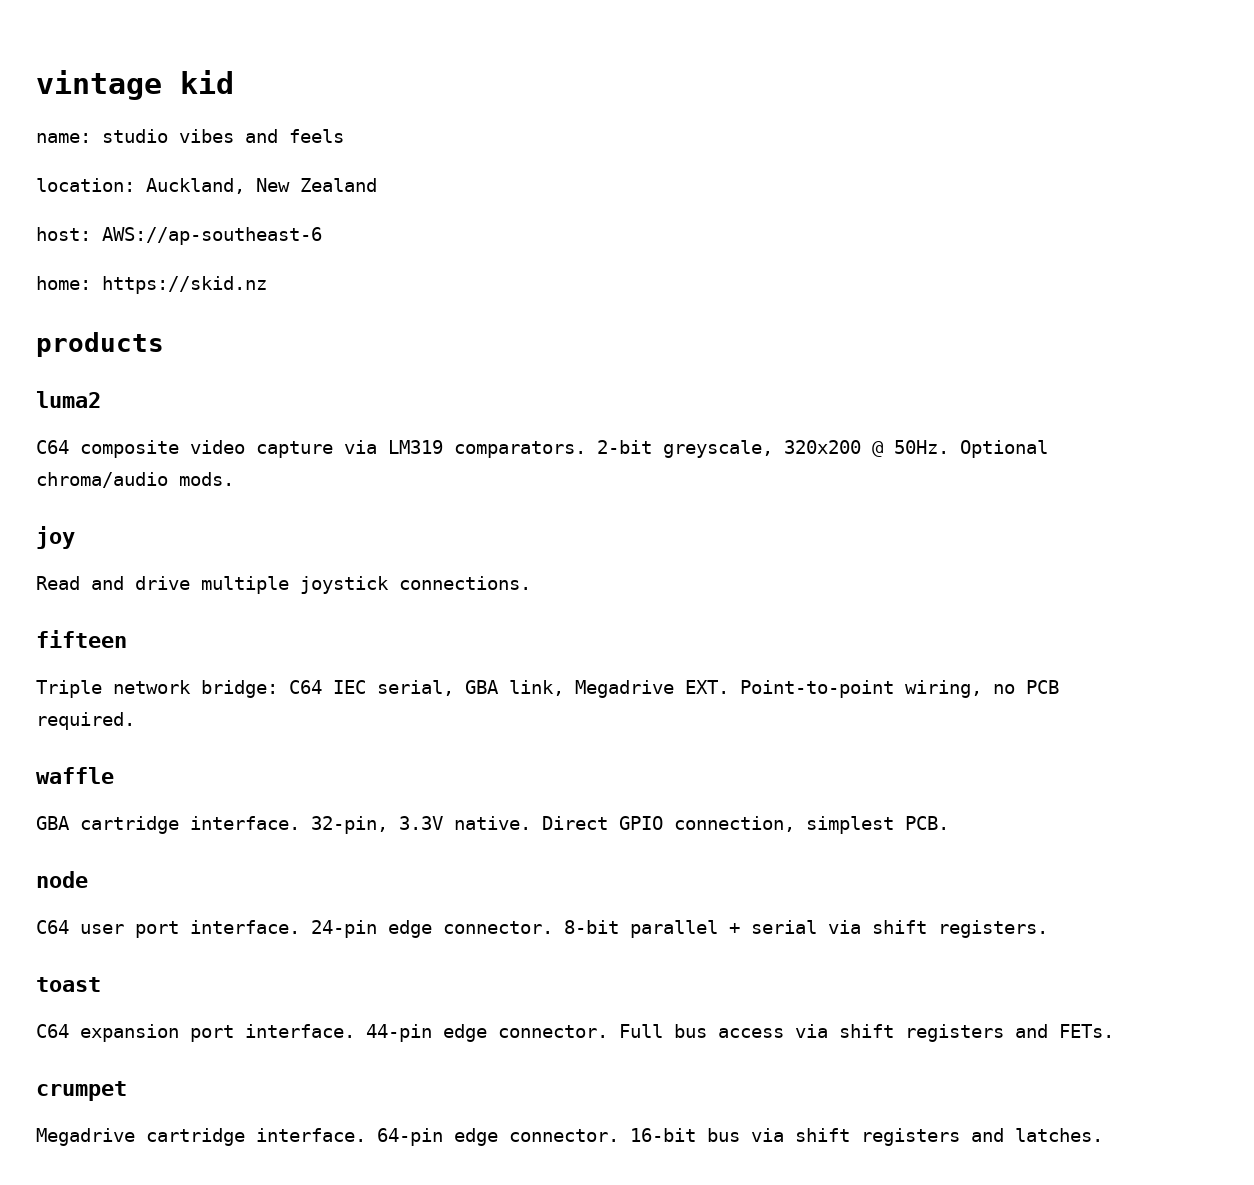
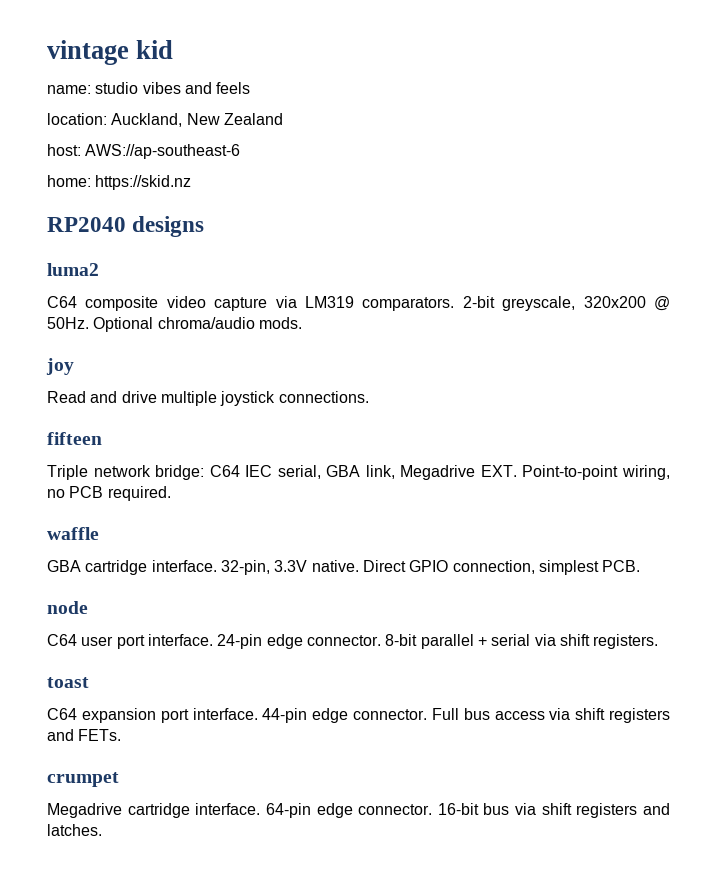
- products
+ RP2040 designs

